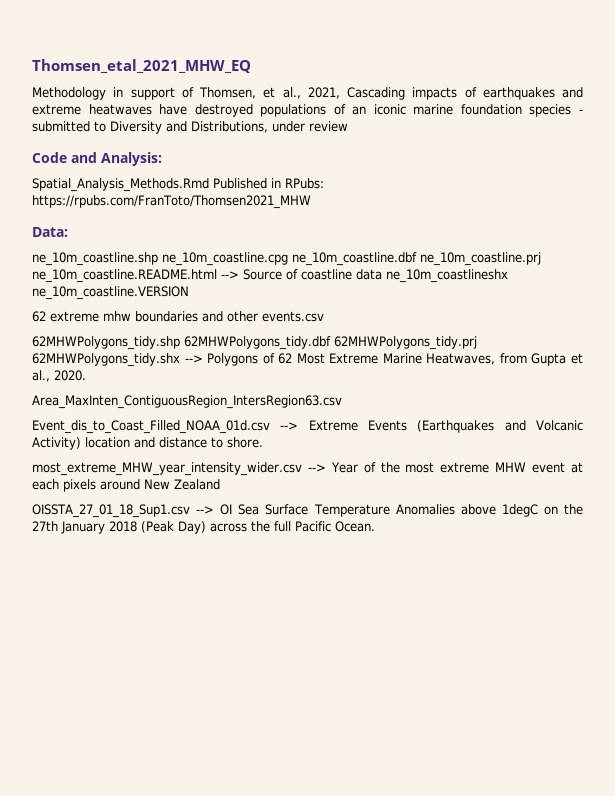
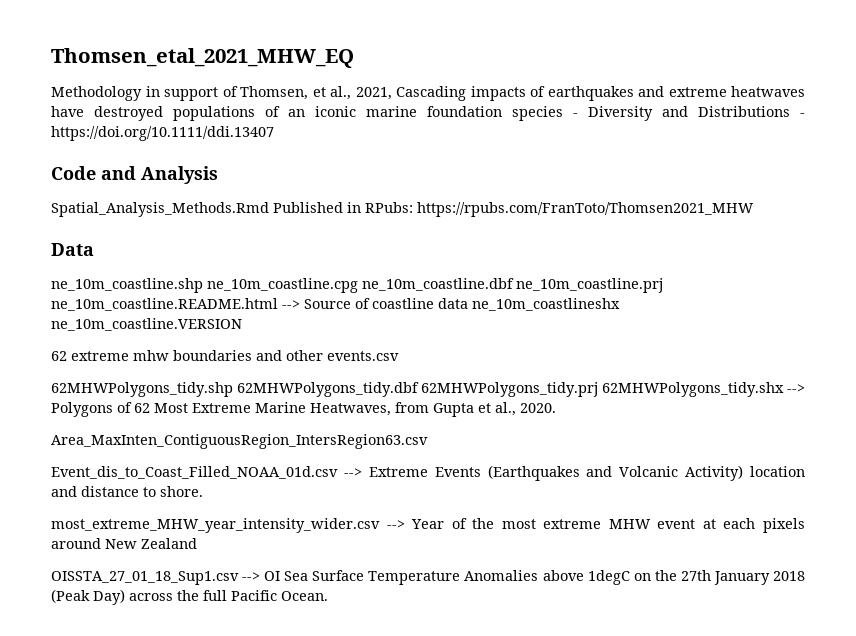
- Methodology in support of Thomsen, et al., 2021, Cascading impacts of earthquakes and extreme heatwaves have destroyed populations of an iconic marine foundation species - submitted to Diversity and Distributions, under review
+ Methodology in support of Thomsen, et al., 2021, Cascading impacts of earthquakes and extreme heatwaves have destroyed populations of an iconic marine foundation species - Diversity and Distributions - https://doi.org/10.1111/ddi.13407
- Code and Analysis:
+ Code and Analysis
- Data:
+ Data

